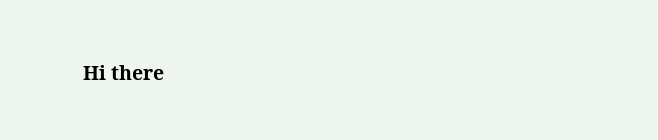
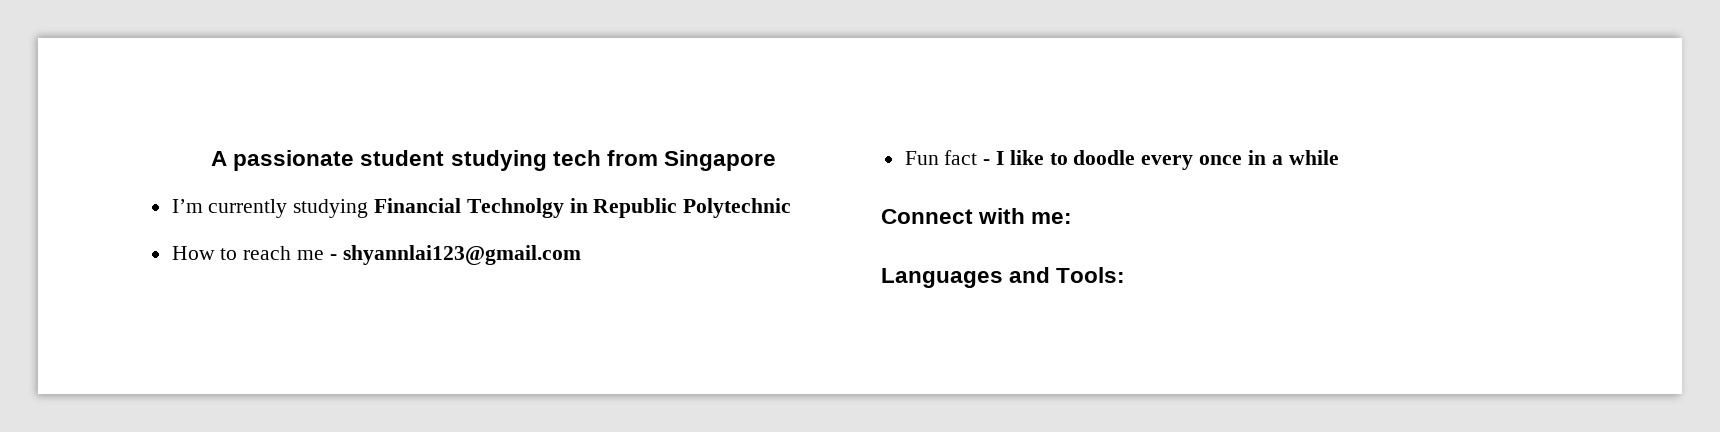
- Hi there
+ A passionate student studying tech from Singapore
+ I’m currently studying Financial Technolgy in Republic Polytechnic
+ How to reach me - shyannlai123@gmail.com
+ Fun fact - I like to doodle every once in a while
+ Connect with me:
+ Languages and Tools:

